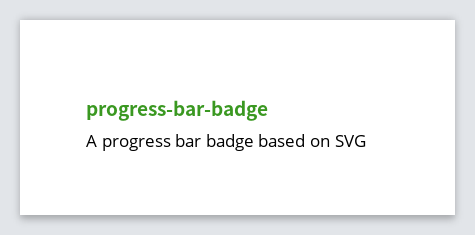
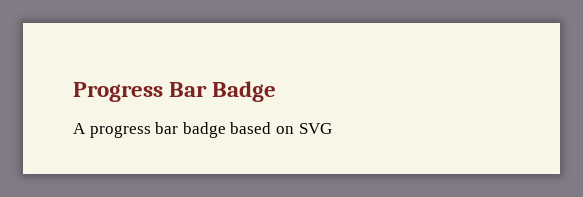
- progress-bar-badge
+ Progress Bar Badge

